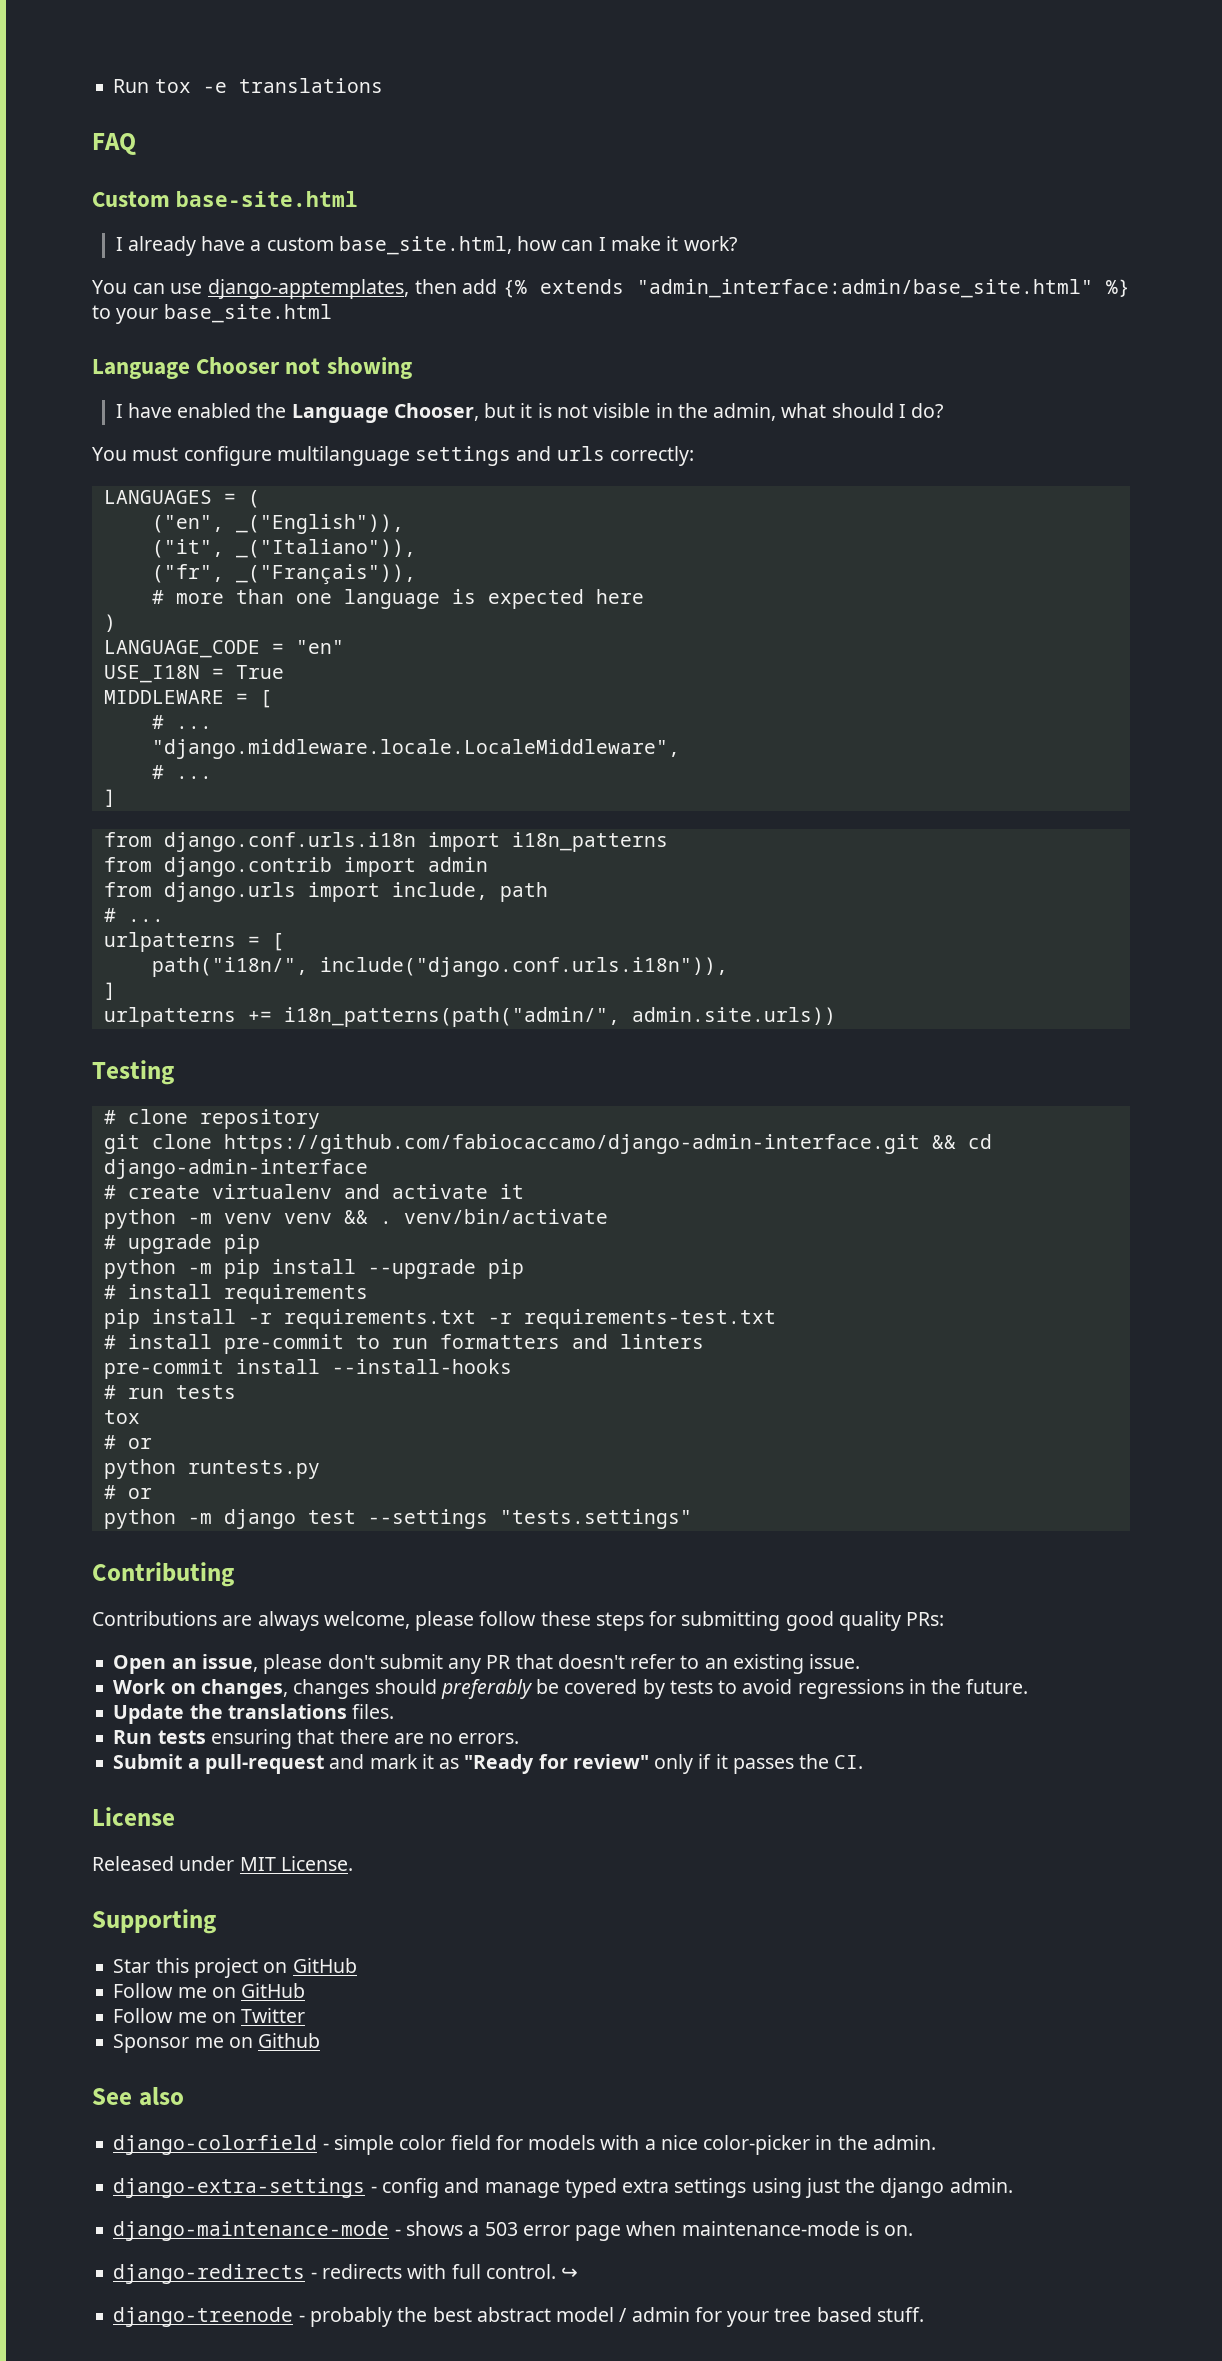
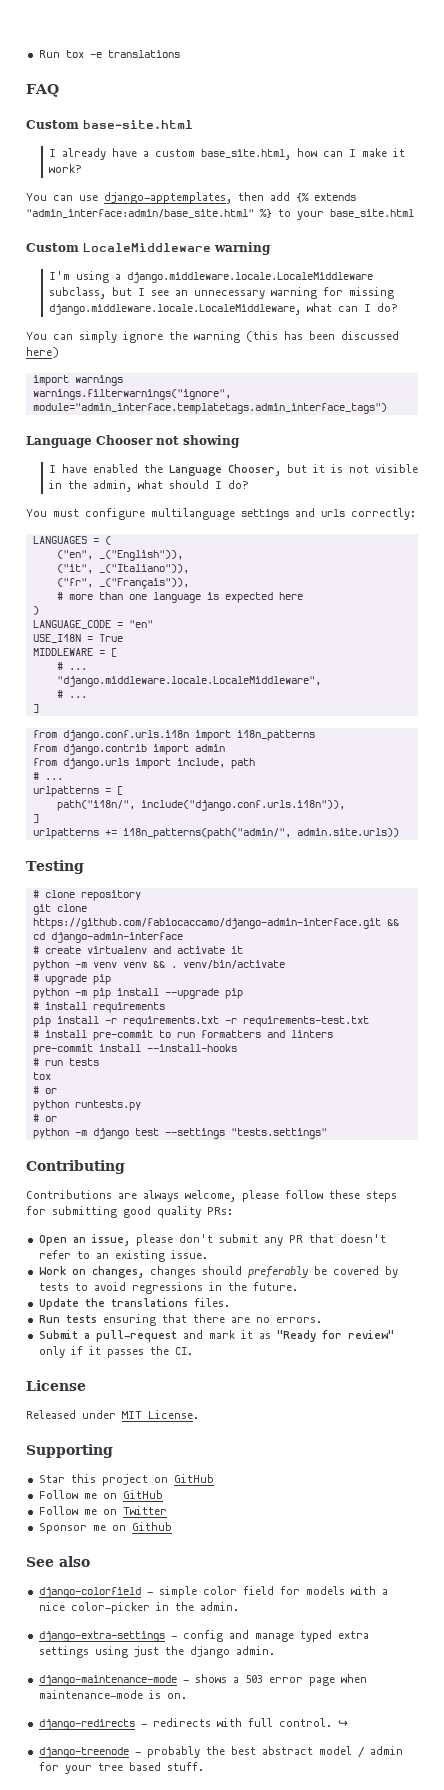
+ Custom LocaleMiddleware warning
+ I'm using a django.middleware.locale.LocaleMiddleware subclass, but I see an unnecessary warning for missing django.middleware.locale.LocaleMiddleware, what can I do?
+ You can simply ignore the warning (this has been discussed here)
+ import warnings
+ warnings.filterwarnings("ignore", module="admin_interface.templatetags.admin_interface_tags")

